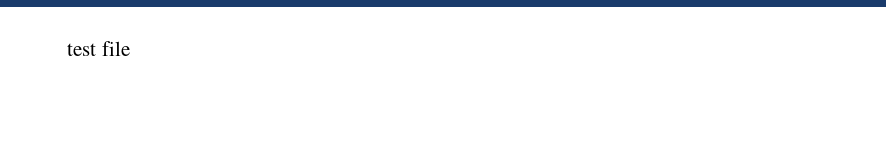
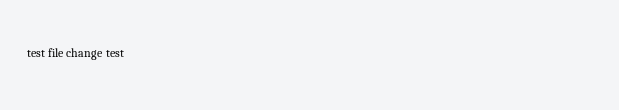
- test file
+ test file change test

